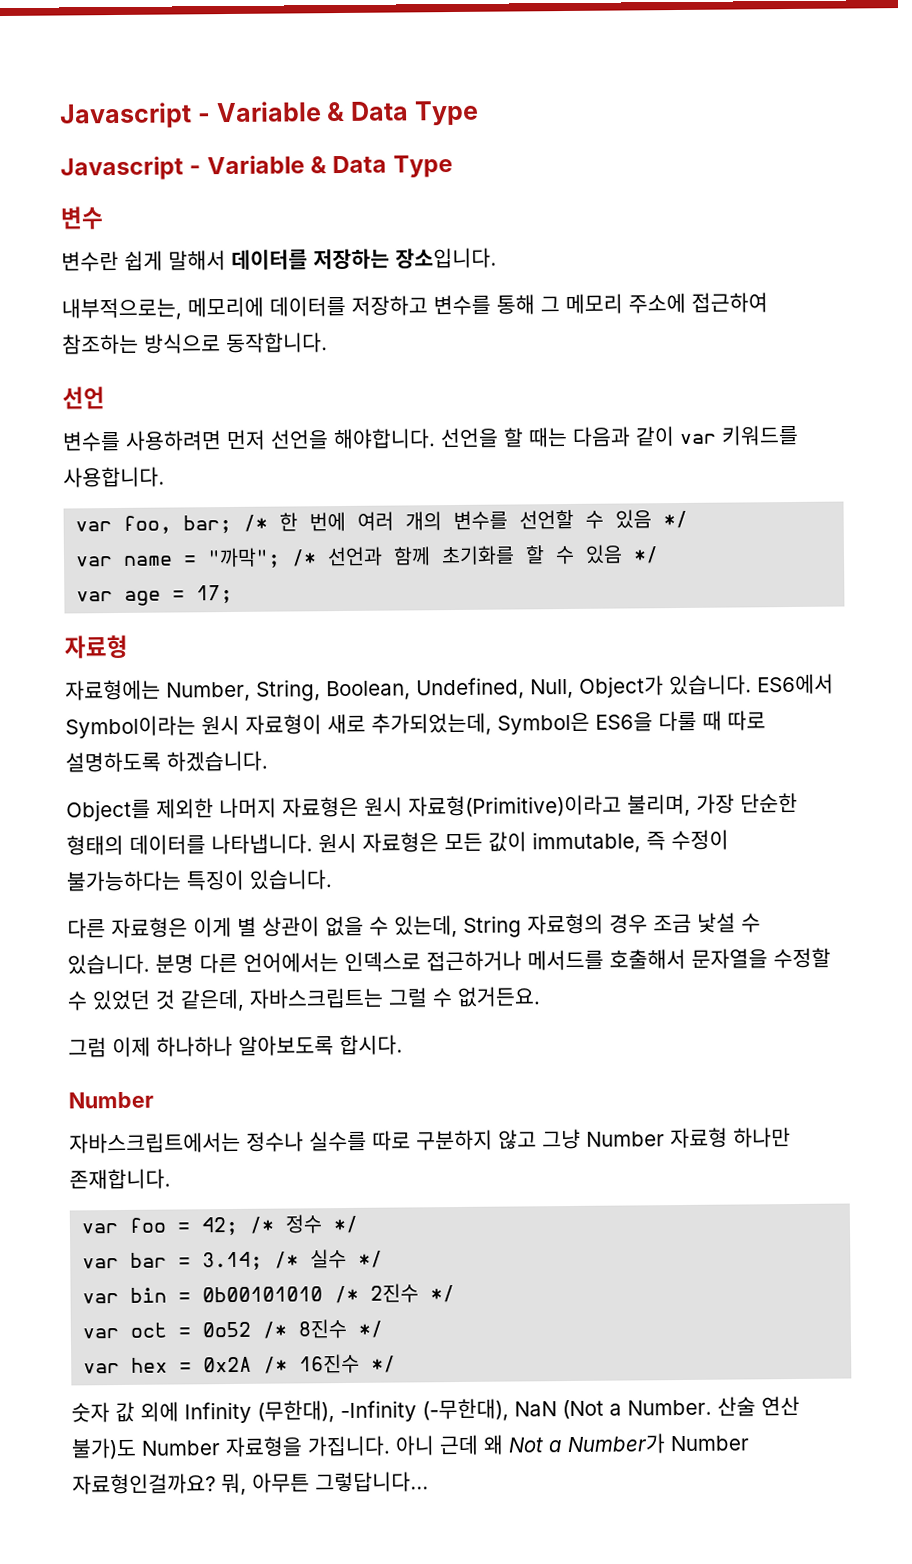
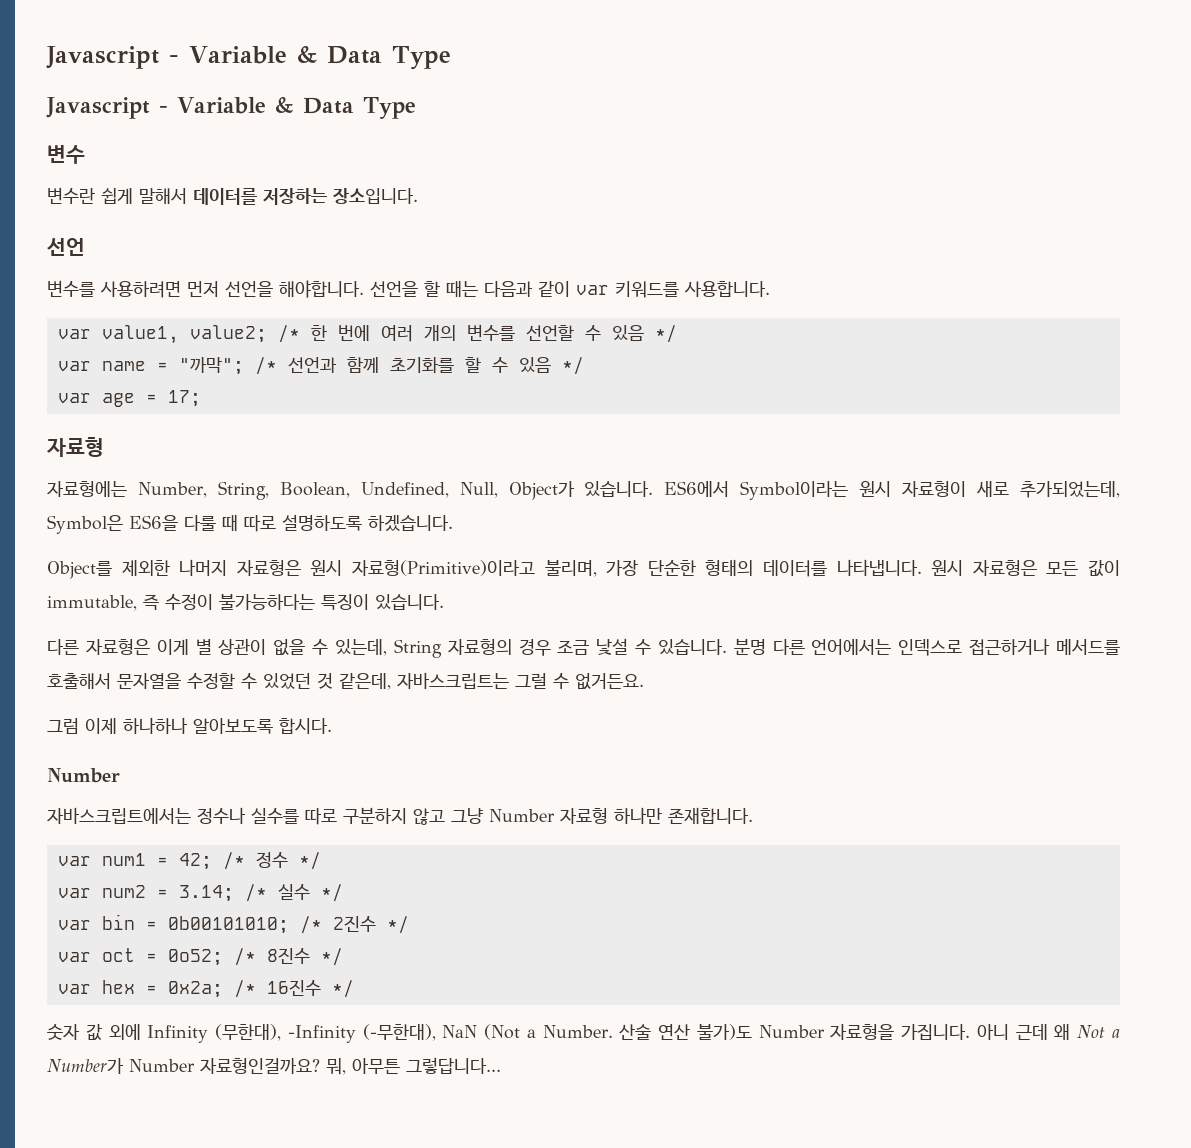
- 내부적으로는, 메모리에 데이터를 저장하고 변수를 통해 그 메모리 주소에 접근하여 참조하는 방식으로 동작합니다.
- var foo, bar; /* 한 번에 여러 개의 변수를 선언할 수 있음 */
+ var value1, value2; /* 한 번에 여러 개의 변수를 선언할 수 있음 */
- var foo = 42; /* 정수 */
+ var num1 = 42; /* 정수 */
- var bar = 3.14; /* 실수 */
+ var num2 = 3.14; /* 실수 */
- var bin = 0b00101010 /* 2진수 */
+ var bin = 0b00101010; /* 2진수 */
- var oct = 0o52 /* 8진수 */
+ var oct = 0o52; /* 8진수 */
- var hex = 0x2A /* 16진수 */
+ var hex = 0x2a; /* 16진수 */

